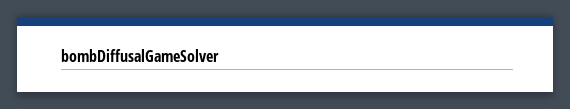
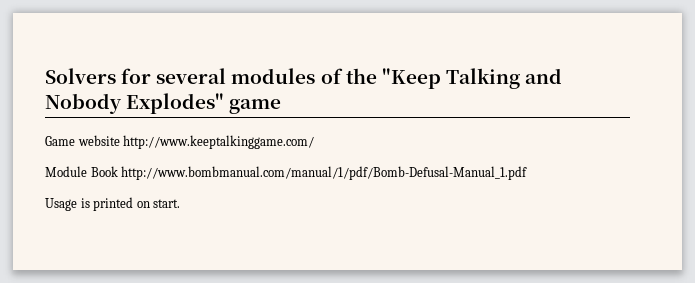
- bombDiffusalGameSolver
+ Solvers for several modules of the "Keep Talking and Nobody Explodes" game
+ Game website http://www.keeptalkinggame.com/
+ Module Book http://www.bombmanual.com/manual/1/pdf/Bomb-Defusal-Manual_1.pdf
+ Usage is printed on start.

